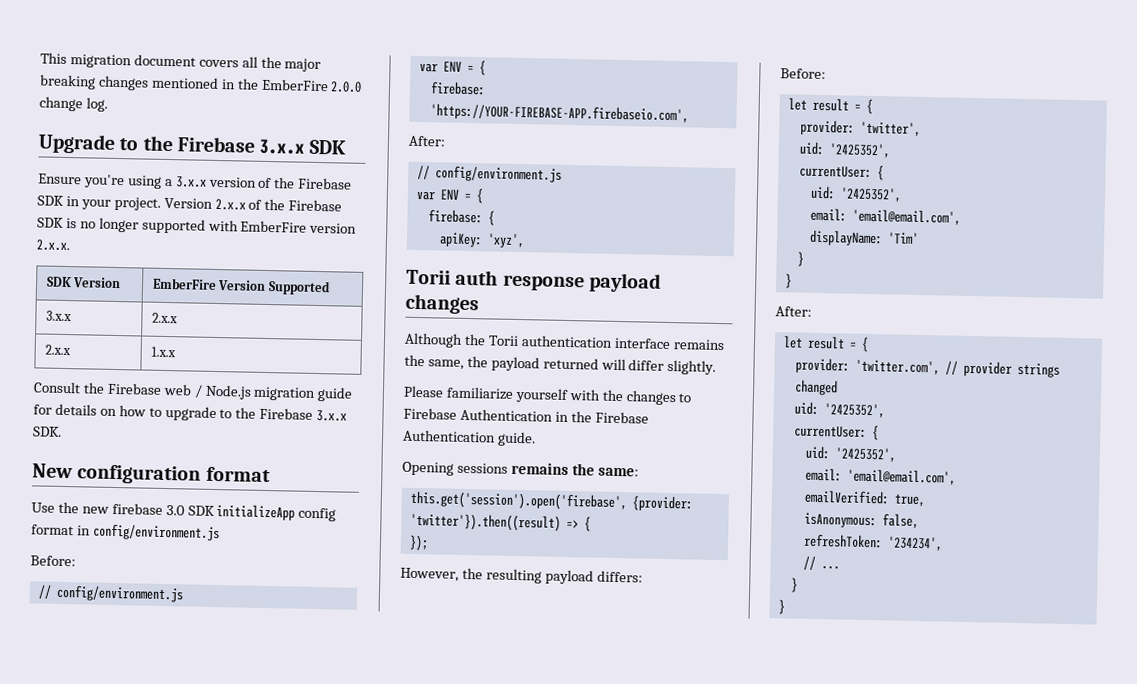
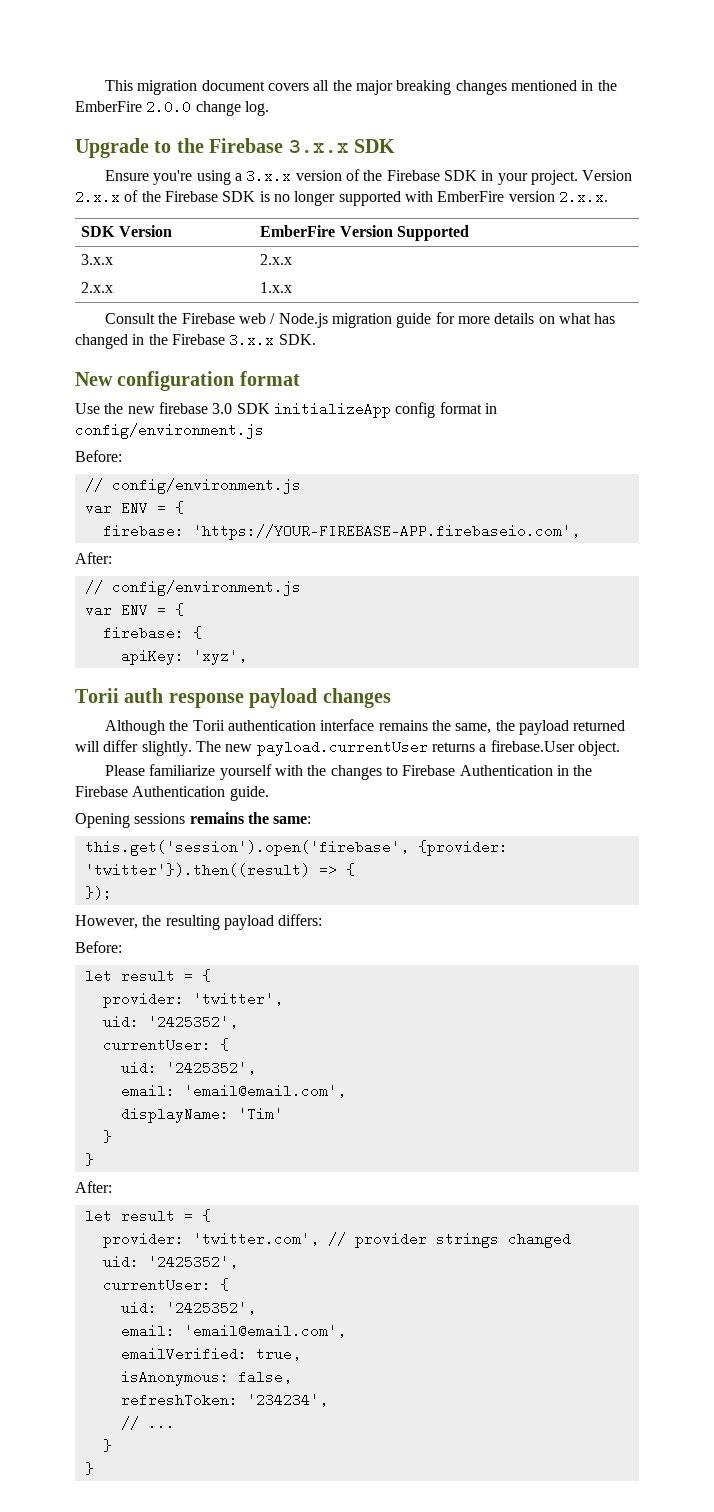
- Consult the Firebase web / Node.js migration guide for details on how to upgrade to the Firebase 3.x.x SDK.
+ Consult the Firebase web / Node.js migration guide for more details on what has changed in the Firebase 3.x.x SDK.
+ The new payload.currentUser returns a firebase.User object.

